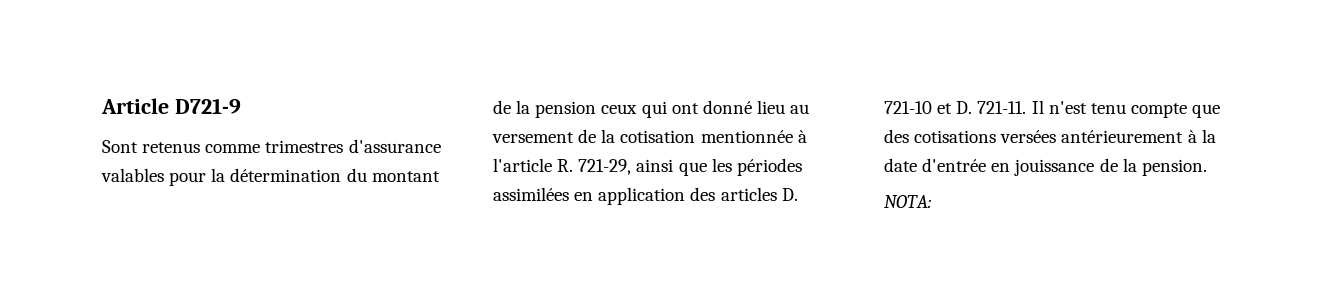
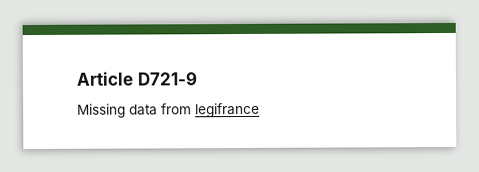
- Sont retenus comme trimestres d'assurance valables pour la détermination du montant de la pension ceux qui ont donné lieu au versement de la cotisation mentionnée à l'article R. 721-29, ainsi que les périodes assimilées en application des articles D. 721-10 et D. 721-11. Il n'est tenu compte que des cotisations versées antérieurement à la date d'entrée en jouissance de la pension.
- NOTA:
+ Missing data from legifrance

